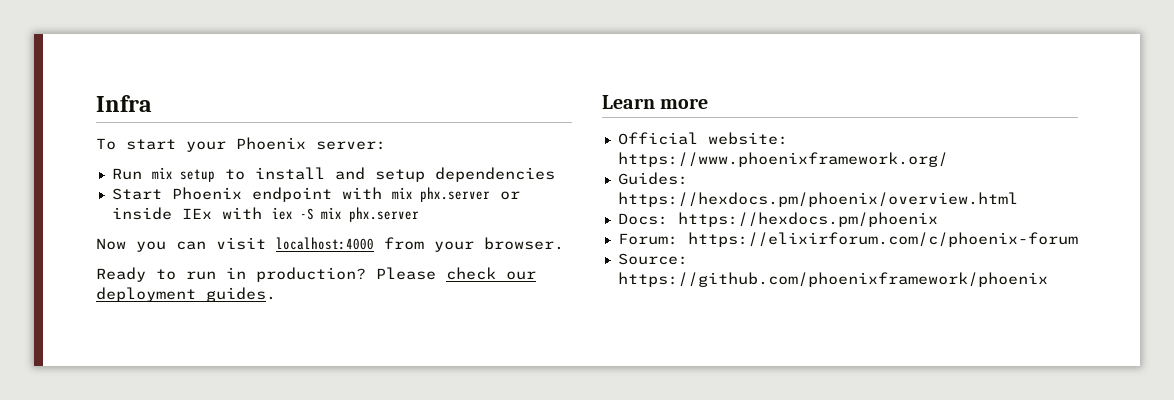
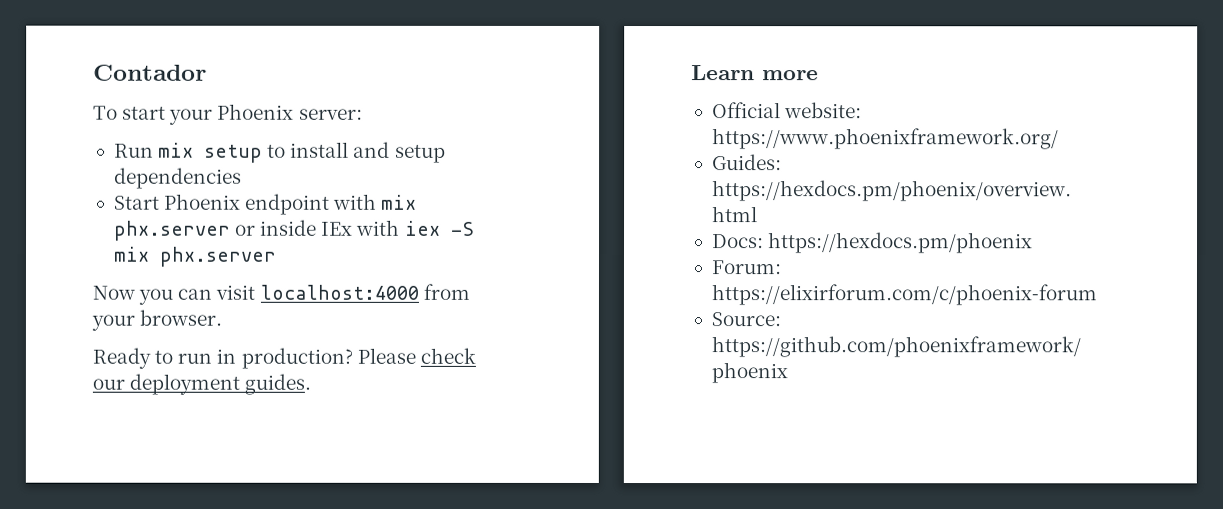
- Infra
+ Contador

